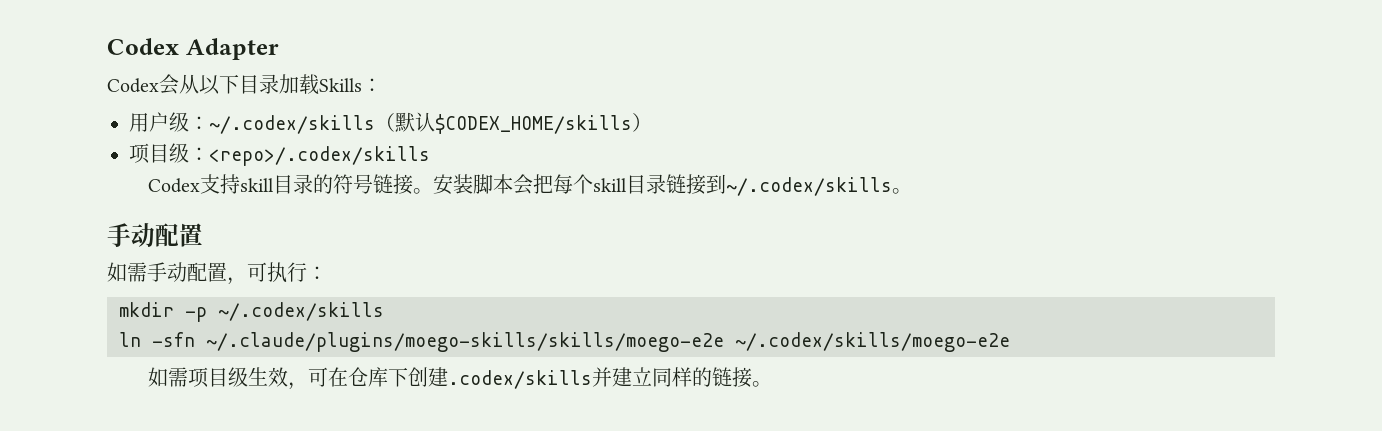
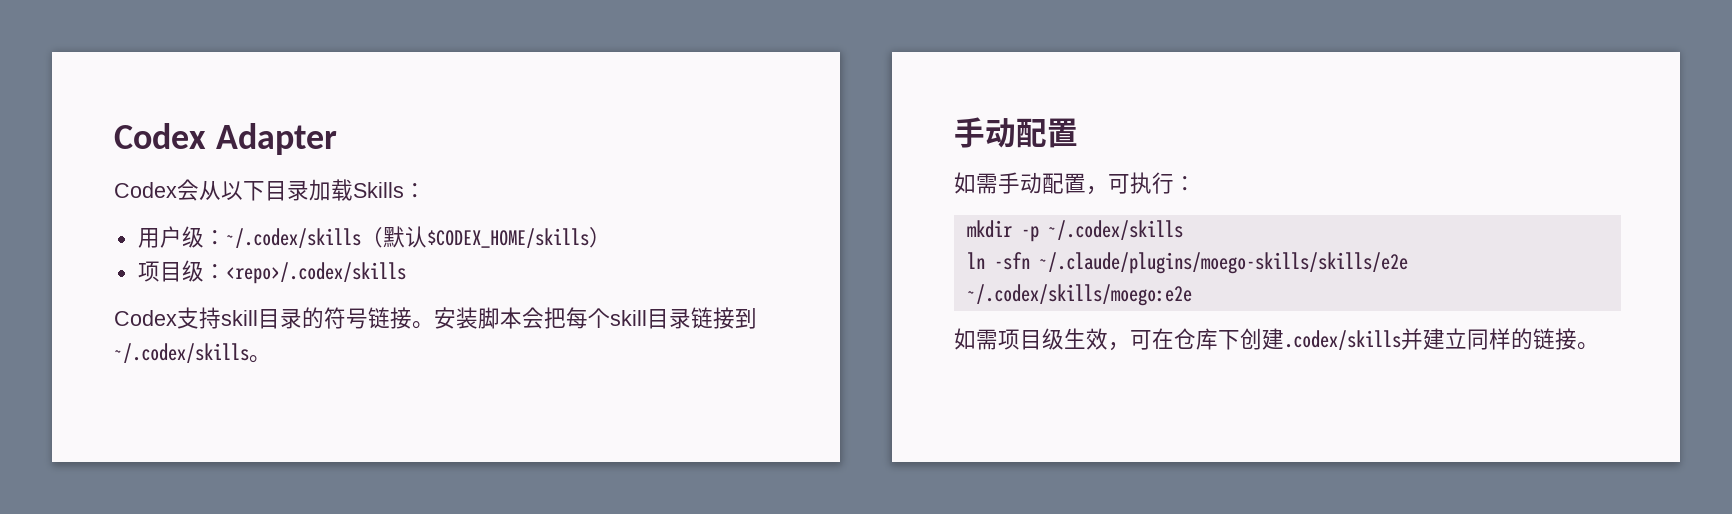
- ln -sfn ~/.claude/plugins/moego-skills/skills/moego-e2e ~/.codex/skills/moego-e2e
+ ln -sfn ~/.claude/plugins/moego-skills/skills/e2e ~/.codex/skills/moego:e2e

